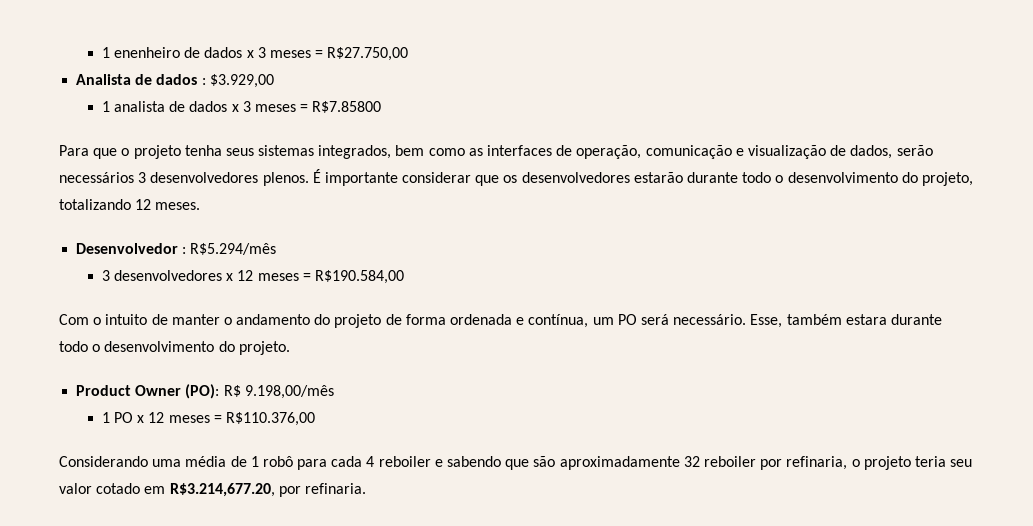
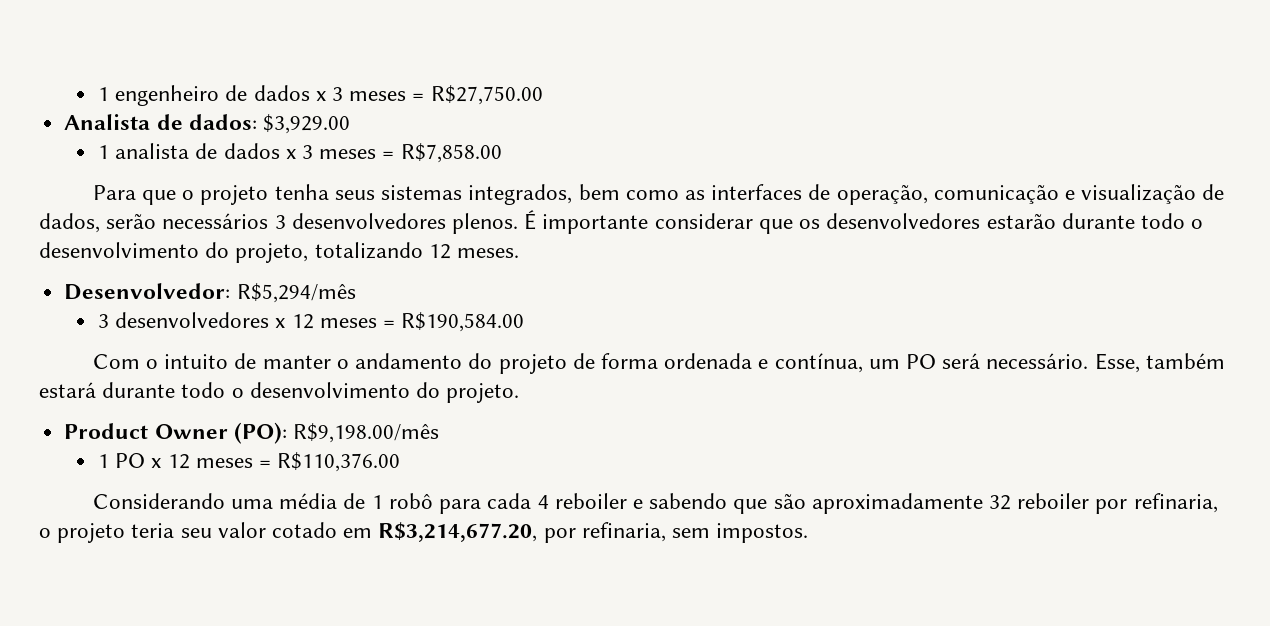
- 1 enenheiro de dados x 3 meses = R$27.750,00
+ 1 engenheiro de dados x 3 meses = R$27,750.00
- Analista de dados : $3.929,00
+ Analista de dados: $3,929.00
- 1 analista de dados x 3 meses = R$7.85800
+ 1 analista de dados x 3 meses = R$7,858.00
- Desenvolvedor : R$5.294/mês
+ Desenvolvedor: R$5,294/mês
- 3 desenvolvedores x 12 meses = R$190.584,00
+ 3 desenvolvedores x 12 meses = R$190,584.00
- Esse, também estara durante todo o desenvolvimento do projeto.
+ Esse, também estará durante todo o desenvolvimento do projeto.
- Product Owner (PO): R$ 9.198,00/mês
+ Product Owner (PO): R$9,198.00/mês
- 1 PO x 12 meses = R$110.376,00
+ 1 PO x 12 meses = R$110,376.00
- Considerando uma média de 1 robô para cada 4 reboiler e sabendo que são aproximadamente 32 reboiler por refinaria, o projeto teria seu valor cotado em R$3.214,677.20, por refinaria.
+ Considerando uma média de 1 robô para cada 4 reboiler e sabendo que são aproximadamente 32 reboiler por refinaria, o projeto teria seu valor cotado em R$3,214,677.20, por refinaria, sem impostos.

